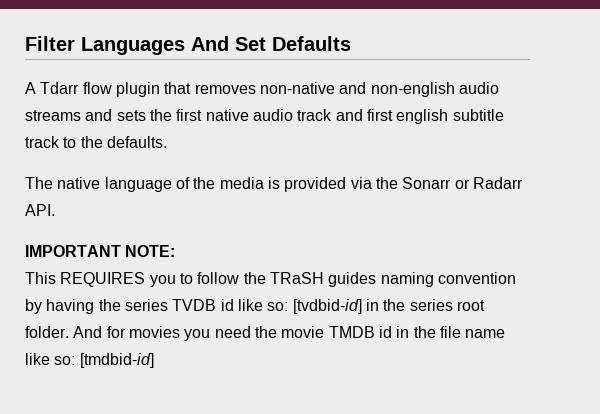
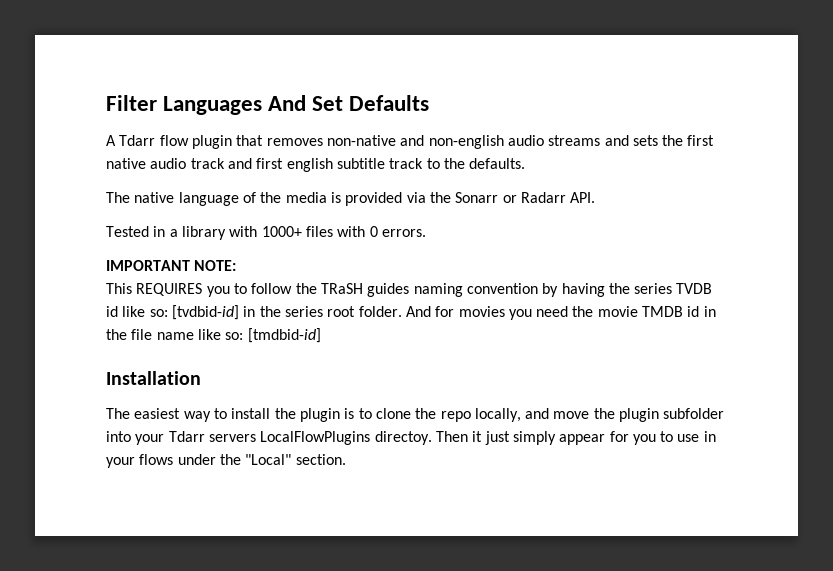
+ Tested in a library with 1000+ files with 0 errors.
+ Installation
+ The easiest way to install the plugin is to clone the repo locally, and move the plugin subfolder into your Tdarr servers LocalFlowPlugins directoy. Then it just simply appear for you to use in your flows under the "Local" section.

